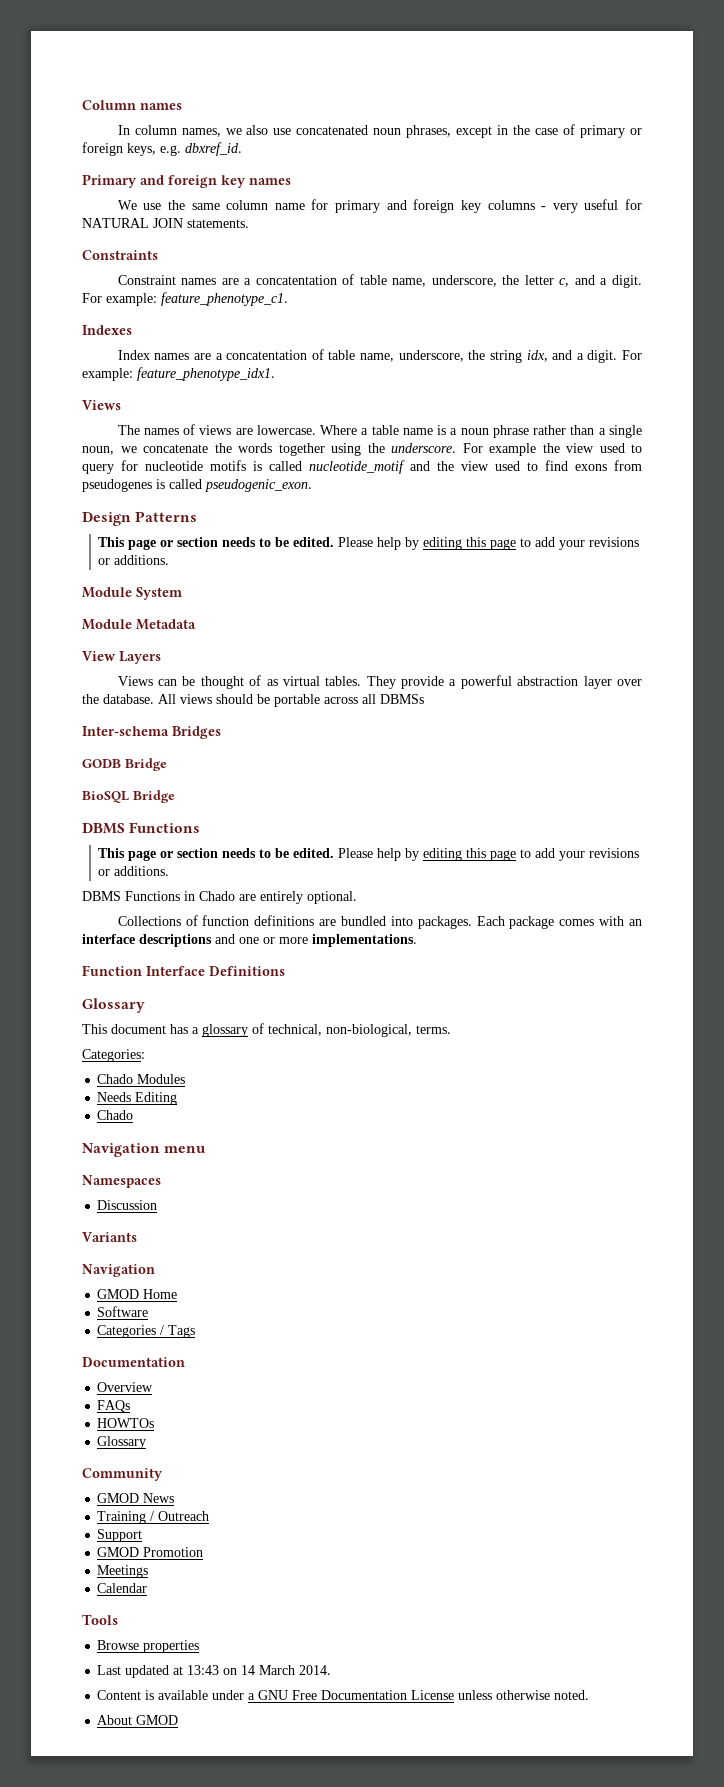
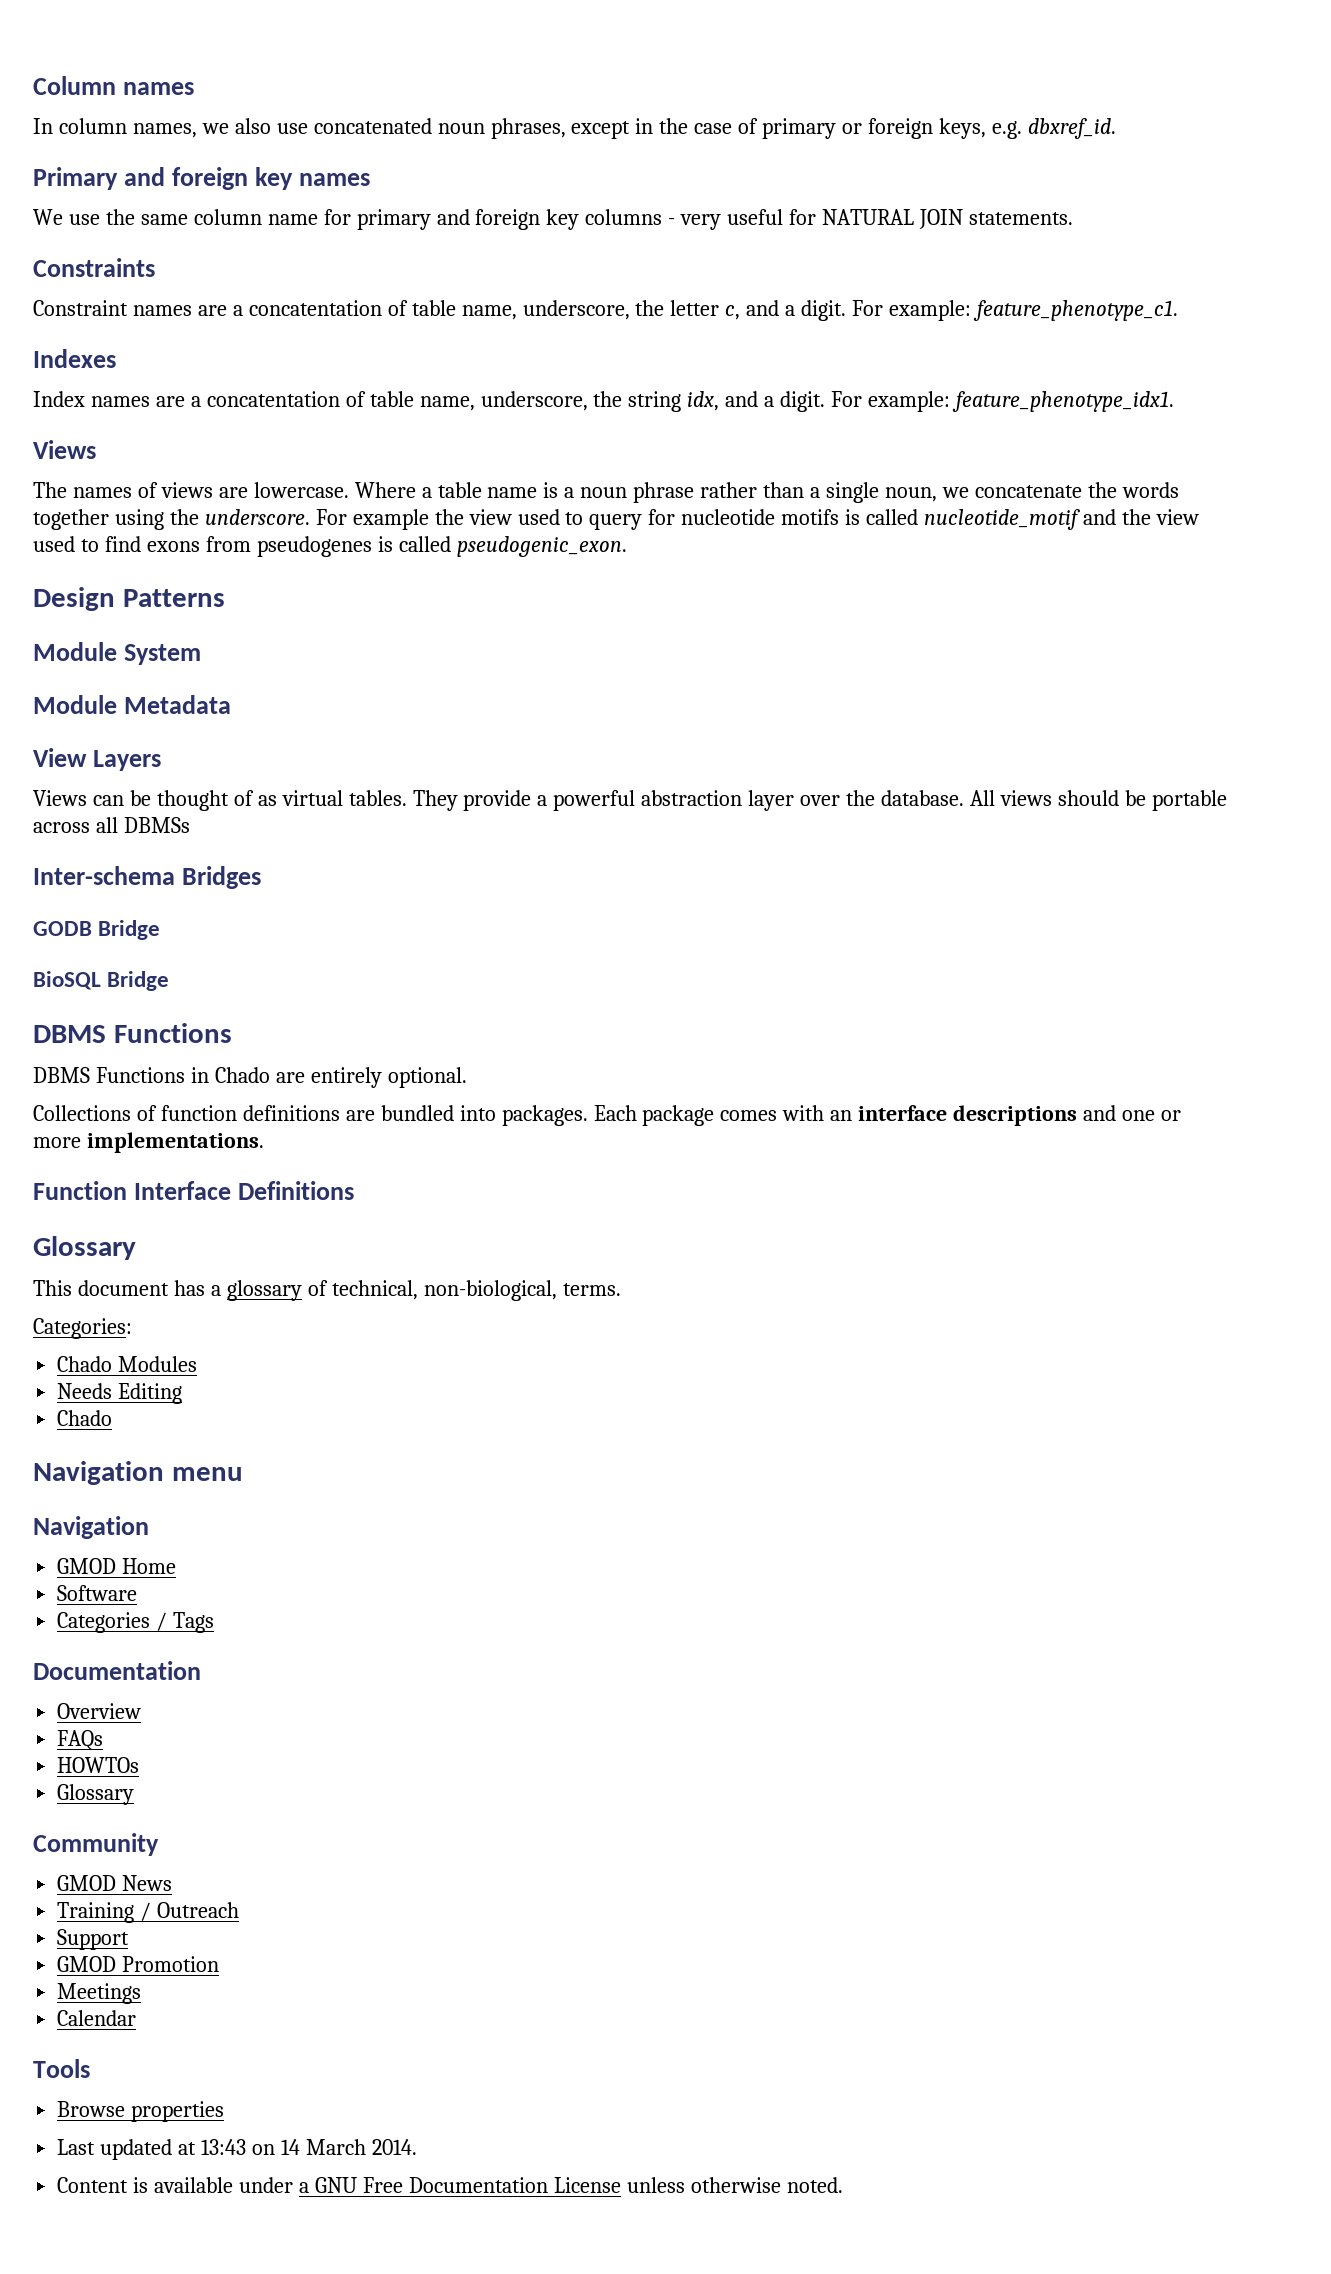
  Design Patterns
- This page or section needs to be edited. Please help by editing this page to add your revisions or additions.
  BioSQL Bridge
  DBMS Functions
- This page or section needs to be edited. Please help by editing this page to add your revisions or additions.
- Namespaces
- Discussion
- Variants
- About GMOD

